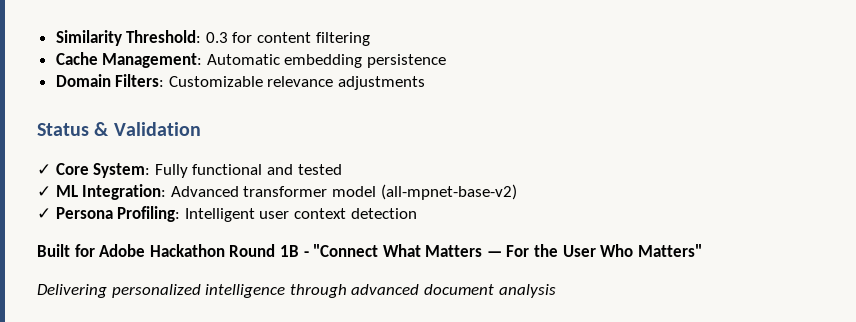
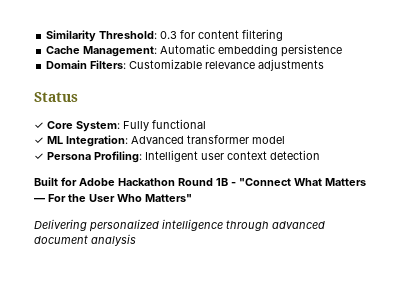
- Status & Validation
+ Status
- ✓ Core System: Fully functional and tested
+ ✓ Core System: Fully functional
- ✓ ML Integration: Advanced transformer model (all-mpnet-base-v2)
+ ✓ ML Integration: Advanced transformer model

